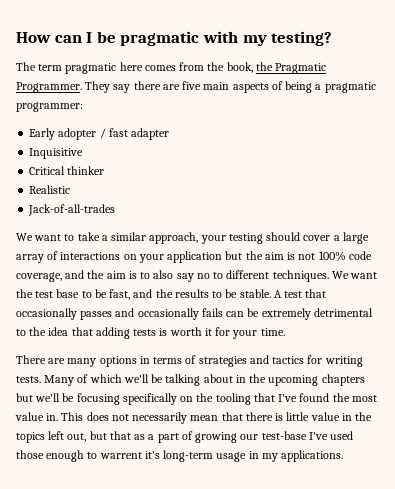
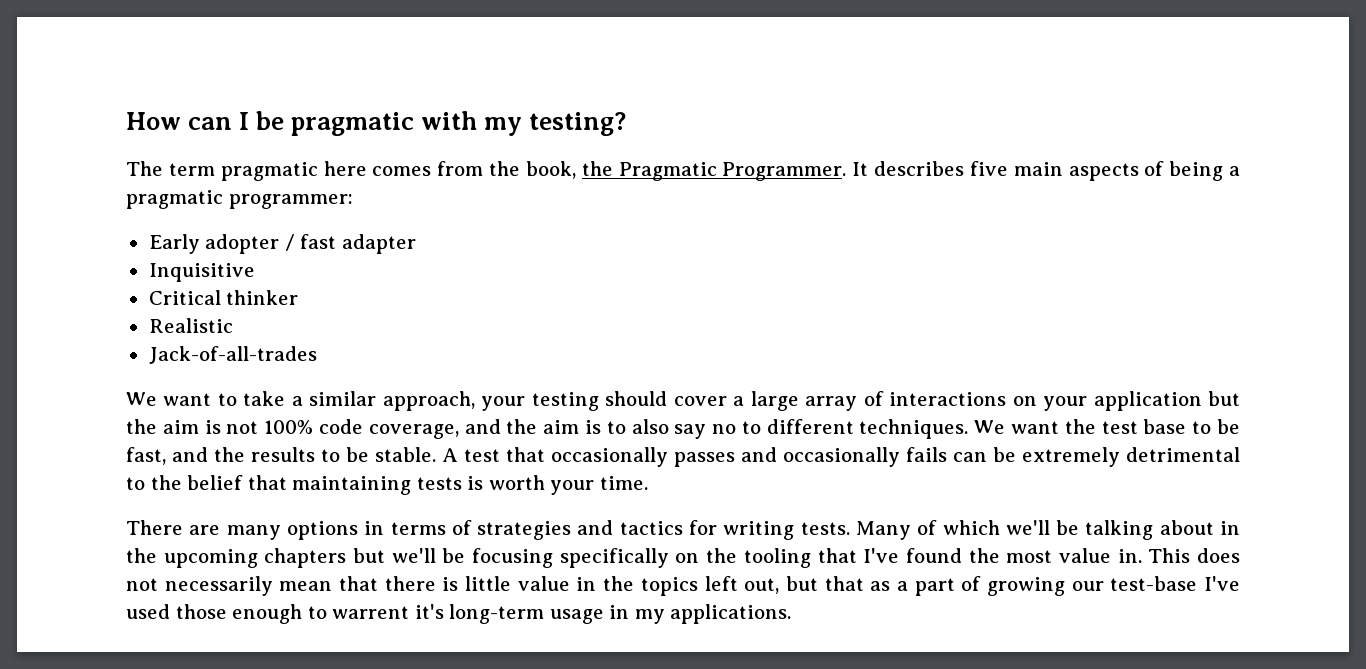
- They say there are five main aspects of being a pragmatic programmer:
+ It describes five main aspects of being a pragmatic programmer:
- A test that occasionally passes and occasionally fails can be extremely detrimental to the idea that adding tests is worth it for your time.
+ A test that occasionally passes and occasionally fails can be extremely detrimental to the belief that maintaining tests is worth your time.

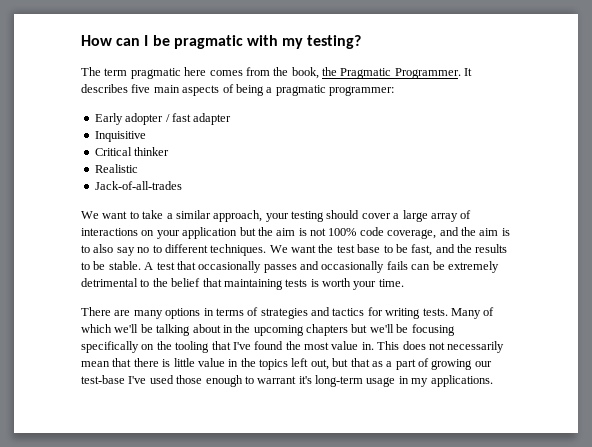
- This does not necessarily mean that there is little value in the topics left out, but that as a part of growing our test-base I've used those enough to warrent it's long-term usage in my applications.
+ This does not necessarily mean that there is little value in the topics left out, but that as a part of growing our test-base I've used those enough to warrant it's long-term usage in my applications.

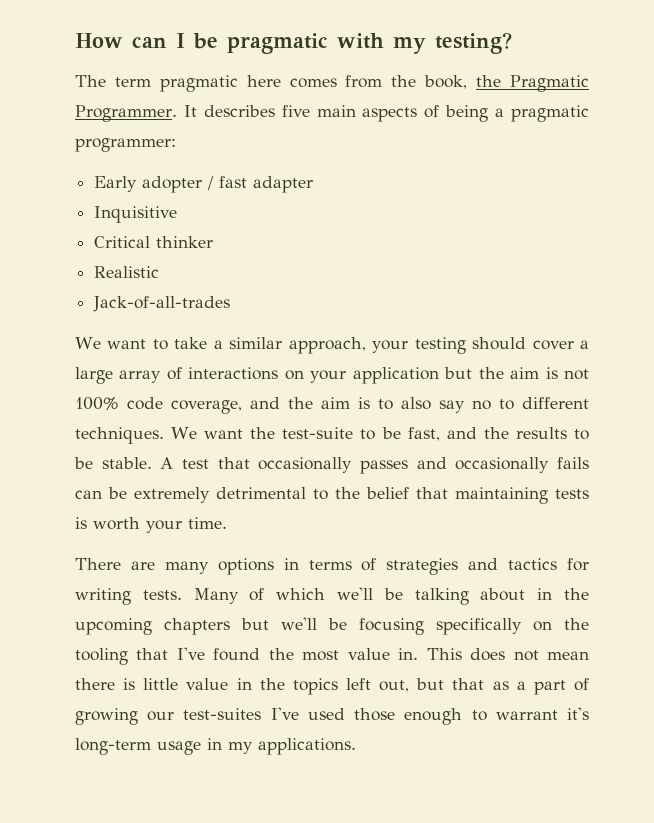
- We want the test base to be fast, and the results to be stable.
+ We want the test-suite to be fast, and the results to be stable.
- This does not necessarily mean that there is little value in the topics left out, but that as a part of growing our test-base I've used those enough to warrant it's long-term usage in my applications.
+ This does not mean there is little value in the topics left out, but that as a part of growing our test-suites I've used those enough to warrant it's long-term usage in my applications.

